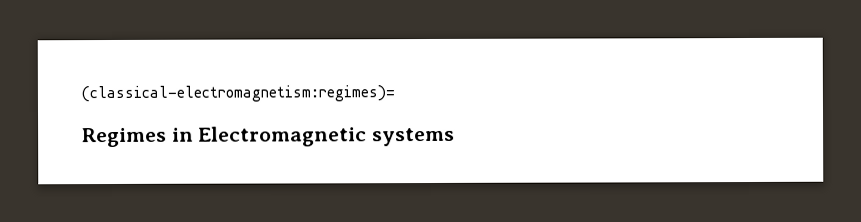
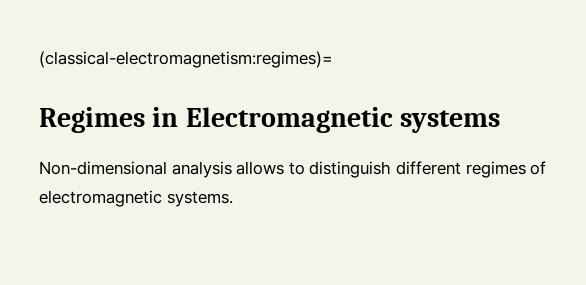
+ Non-dimensional analysis allows to distinguish different regimes of electromagnetic systems.

